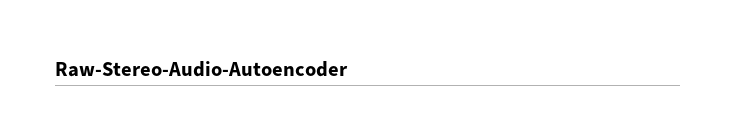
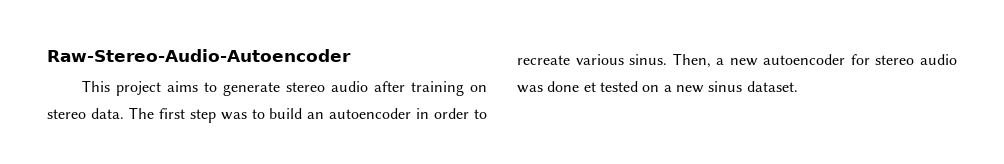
+ This project aims to generate stereo audio after training on stereo data. The first step was to build an autoencoder in order to recreate various sinus. Then, a new autoencoder for stereo audio was done et tested on a new sinus dataset.

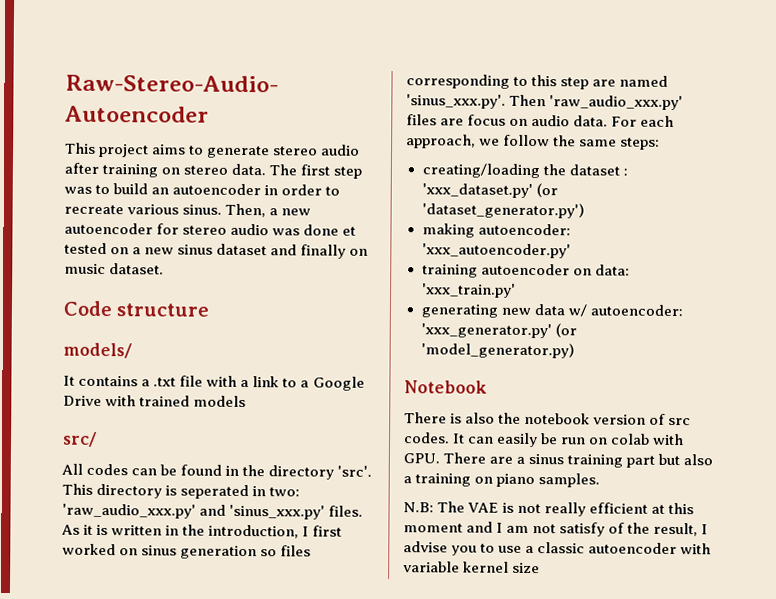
- Then, a new autoencoder for stereo audio was done et tested on a new sinus dataset.
+ Then, a new autoencoder for stereo audio was done et tested on a new sinus dataset and finally on music dataset.
+ Code structure
+ models/
+ It contains a .txt file with a link to a Google Drive with trained models
+ src/
+ All codes can be found in the directory 'src'. This directory is seperated in two: 'raw_audio_xxx.py' and 'sinus_xxx.py' files. As it is written in the introduction, I first worked on sinus generation so files corresponding to this step are named 'sinus_xxx.py'. Then 'raw_audio_xxx.py' files are focus on audio data. For each approach, we follow the same steps:
+ creating/loading the dataset : 'xxx_dataset.py' (or 'dataset_generator.py')
+ making autoencoder: 'xxx_autoencoder.py'
+ training autoencoder on data: 'xxx_train.py'
+ generating new data w/ autoencoder: 'xxx_generator.py' (or 'model_generator.py)
+ Notebook
+ There is also the notebook version of src codes. It can easily be run on colab with GPU. There are a sinus training part but also a training on piano samples.
+ N.B: The VAE is not really efficient at this moment and I am not satisfy of the result, I advise you to use a classic autoencoder with variable kernel size

